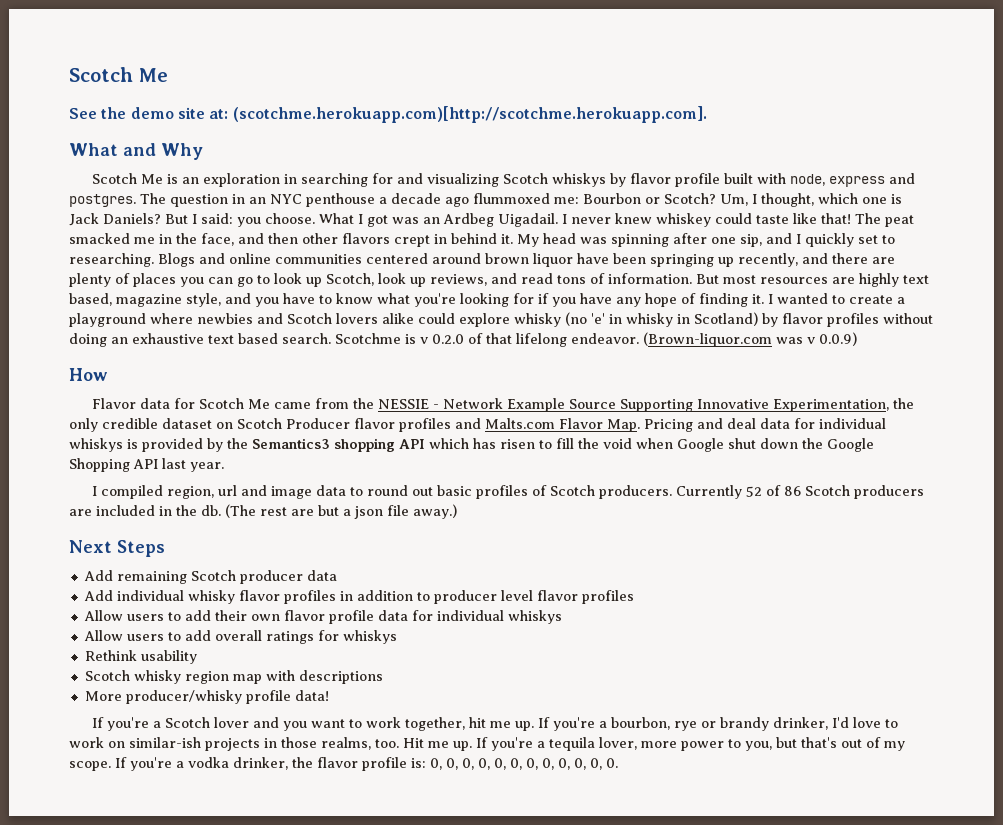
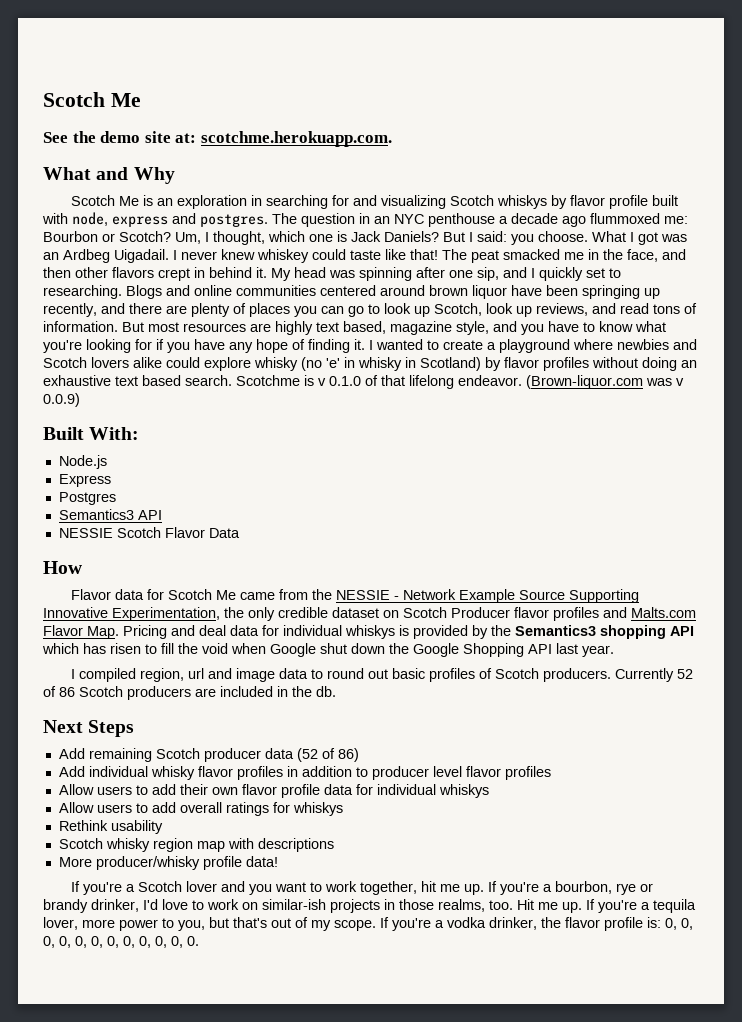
- See the demo site at: (scotchme.herokuapp.com)[http://scotchme.herokuapp.com].
+ See the demo site at: scotchme.herokuapp.com.
- Scotchme is v 0.2.0 of that lifelong endeavor.
+ Scotchme is v 0.1.0 of that lifelong endeavor.
+ Built With:
+ Node.js
+ Express
+ Postgres
+ Semantics3 API
+ NESSIE Scotch Flavor Data
- (The rest are but a json file away.)
- Add remaining Scotch producer data
+ Add remaining Scotch producer data (52 of 86)

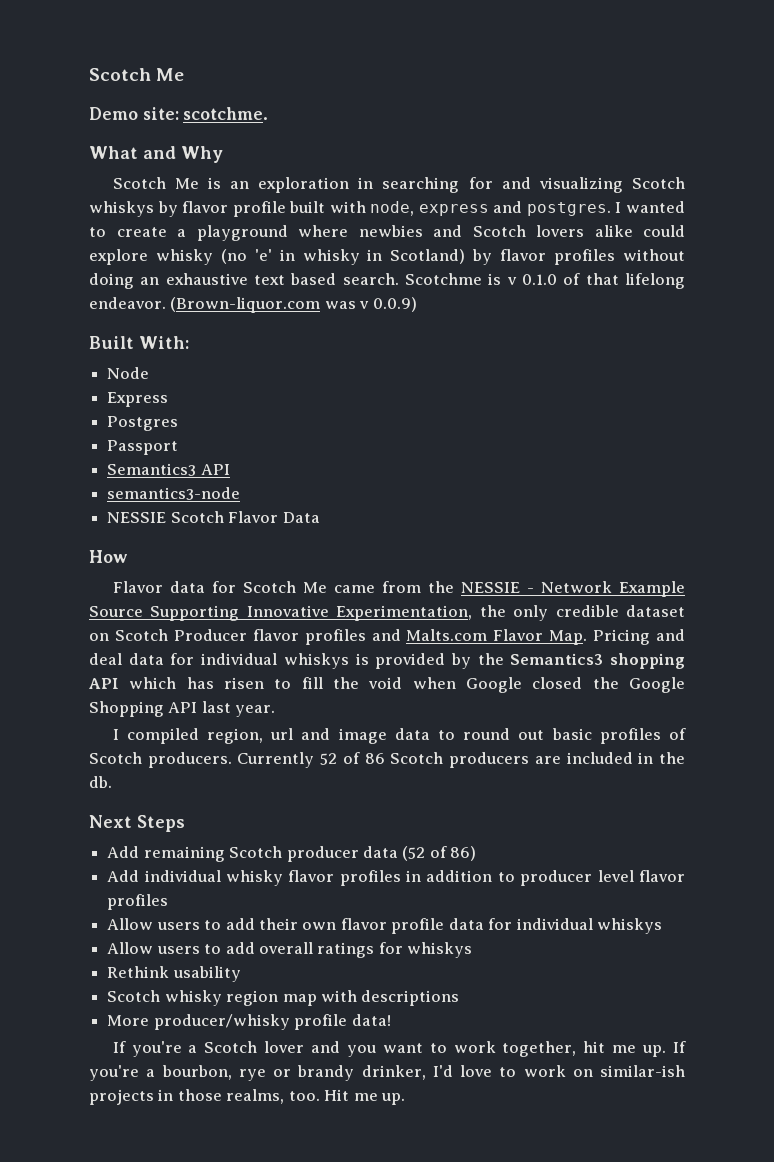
- See the demo site at: scotchme.herokuapp.com.
+ Demo site: scotchme.
- The question in an NYC penthouse a decade ago flummoxed me: Bourbon or Scotch? Um, I thought, which one is Jack Daniels? But I said: you choose. What I got was an Ardbeg Uigadail. I never knew whiskey could taste like that! The peat smacked me in the face, and then other flavors crept in behind it. My head was spinning after one sip, and I quickly set to researching. Blogs and online communities centered around brown liquor have been springing up recently, and there are plenty of places you can go to look up Scotch, look up reviews, and read tons of information. But most resources are highly text based, magazine style, and you have to know what you're looking for if you have any hope of finding it.
- Node.js
+ Node
+ Passport
+ semantics3-node
- Flavor data for Scotch Me came from the NESSIE - Network Example Source Supporting Innovative Experimentation, the only credible dataset on Scotch Producer flavor profiles and Malts.com Flavor Map. Pricing and deal data for individual whiskys is provided by the Semantics3 shopping API which has risen to fill the void when Google shut down the Google Shopping API last year.
+ Flavor data for Scotch Me came from the NESSIE - Network Example Source Supporting Innovative Experimentation, the only credible dataset on Scotch Producer flavor profiles and Malts.com Flavor Map. Pricing and deal data for individual whiskys is provided by the Semantics3 shopping API which has risen to fill the void when Google closed the Google Shopping API last year.
- If you're a tequila lover, more power to you, but that's out of my scope. If you're a vodka drinker, the flavor profile is: 0, 0, 0, 0, 0, 0, 0, 0, 0, 0, 0, 0.

